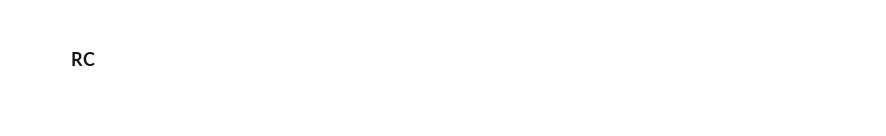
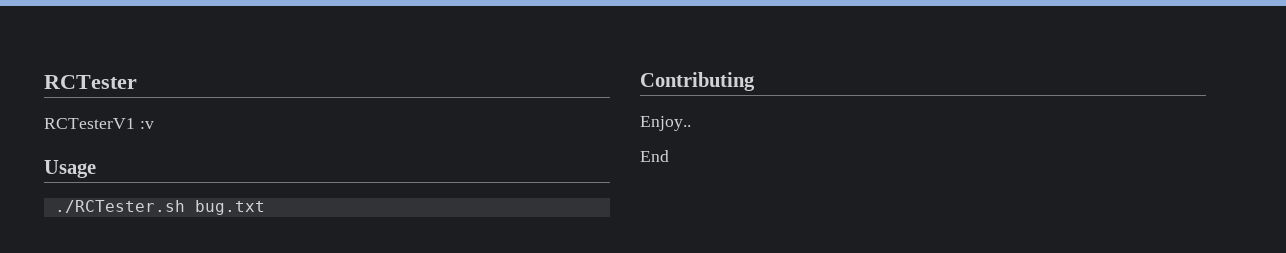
- RC
+ RCTester
+ RCTesterV1 :v
+ Usage
+ ./RCTester.sh bug.txt
+ Contributing
+ Enjoy..
+ End

